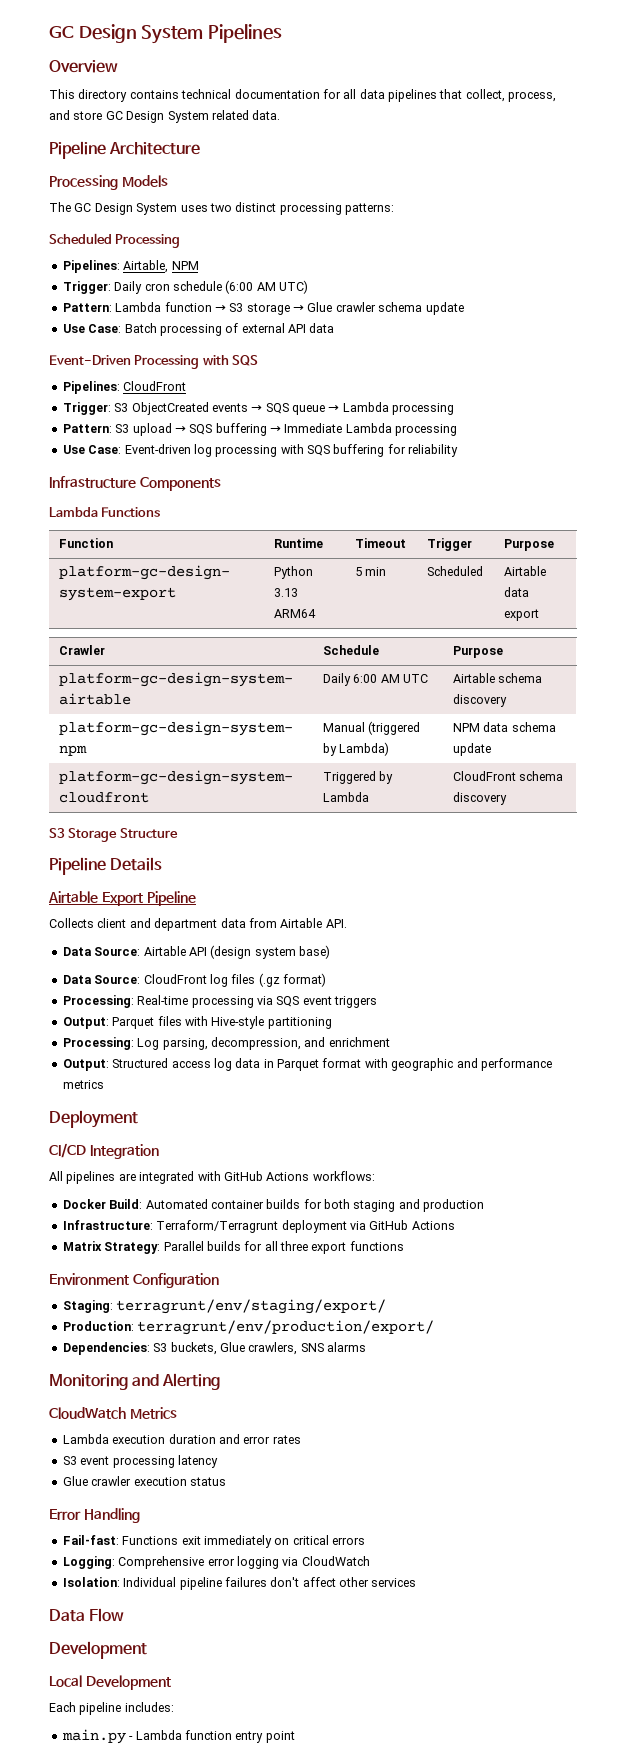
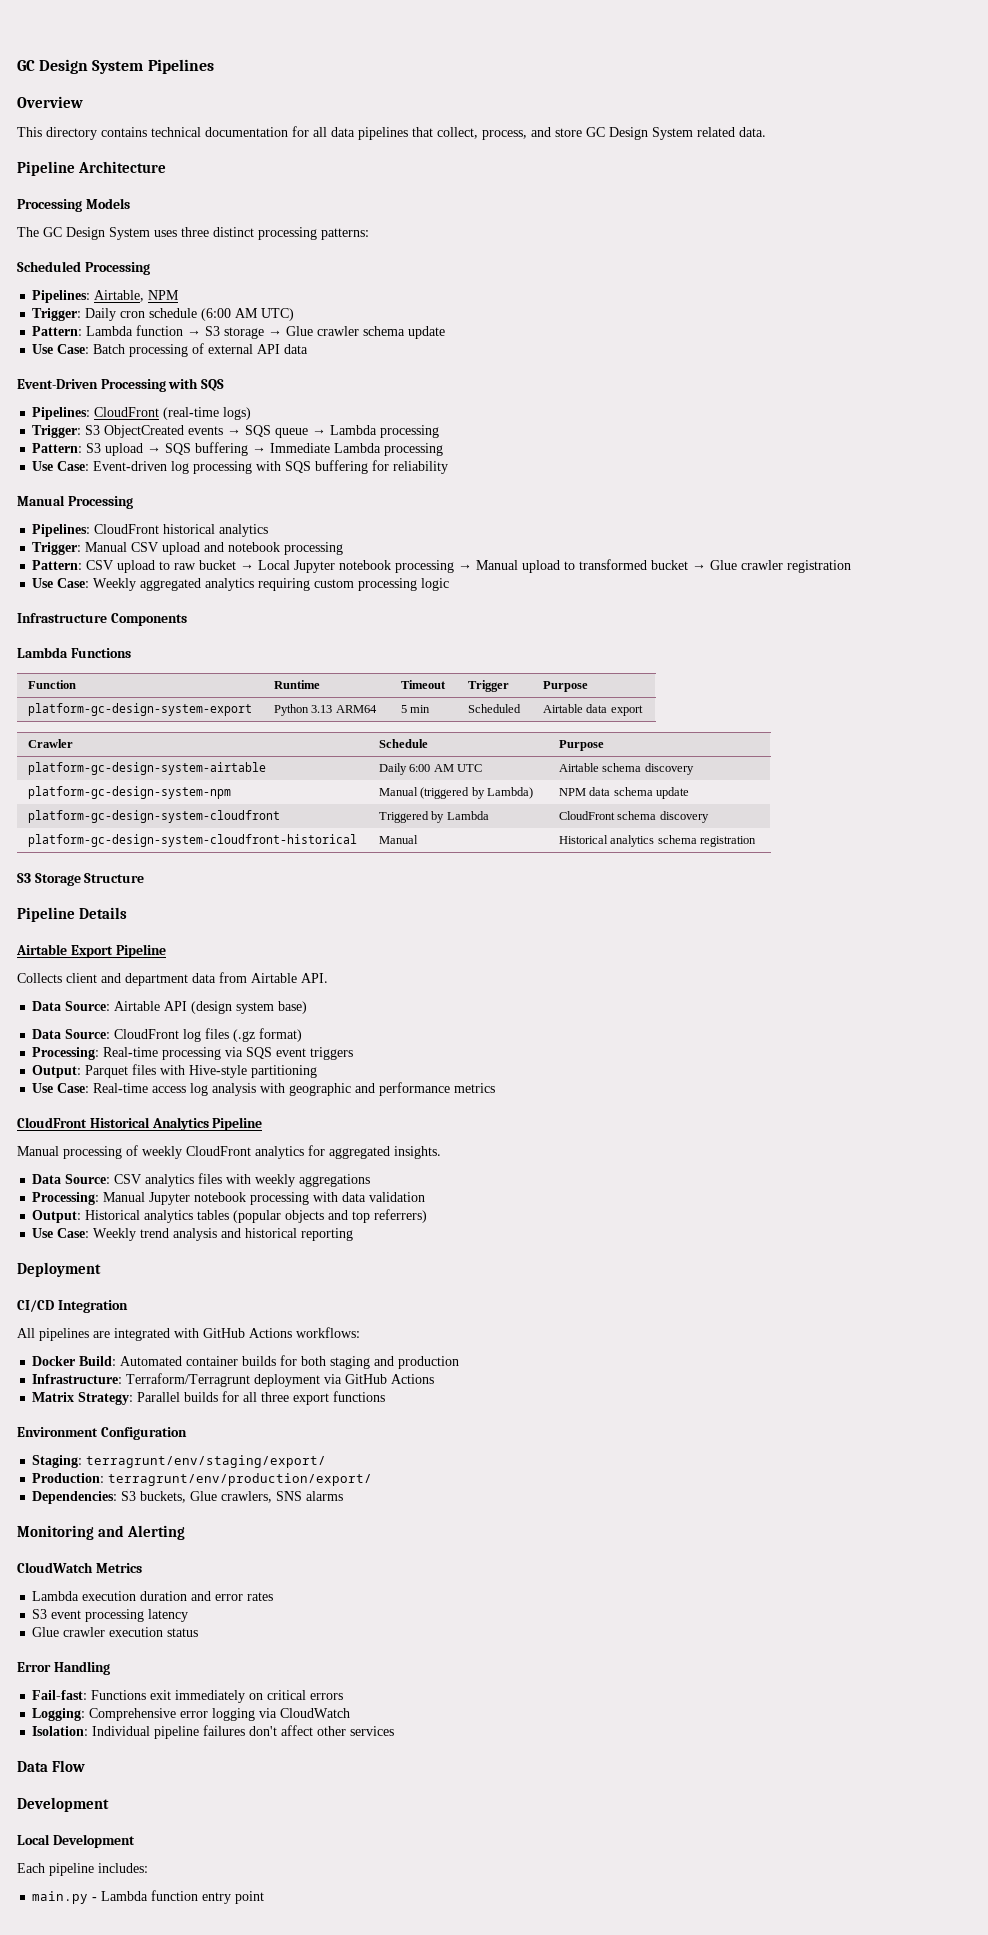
- The GC Design System uses two distinct processing patterns:
+ The GC Design System uses three distinct processing patterns:
- Pipelines: CloudFront
+ Pipelines: CloudFront (real-time logs)
+ Manual Processing
+ Pipelines: CloudFront historical analytics
+ Trigger: Manual CSV upload and notebook processing
+ Pattern: CSV upload to raw bucket → Local Jupyter notebook processing → Manual upload to transformed bucket → Glue crawler registration
+ Use Case: Weekly aggregated analytics requiring custom processing logic
+ platform-gc-design-system-cloudfront-historical | Manual | Historical analytics schema registration
- Processing: Log parsing, decompression, and enrichment
- Output: Structured access log data in Parquet format with geographic and performance metrics
+ Use Case: Real-time access log analysis with geographic and performance metrics
+ CloudFront Historical Analytics Pipeline
+ Manual processing of weekly CloudFront analytics for aggregated insights.
+ Data Source: CSV analytics files with weekly aggregations
+ Processing: Manual Jupyter notebook processing with data validation
+ Output: Historical analytics tables (popular objects and top referrers)
+ Use Case: Weekly trend analysis and historical reporting

